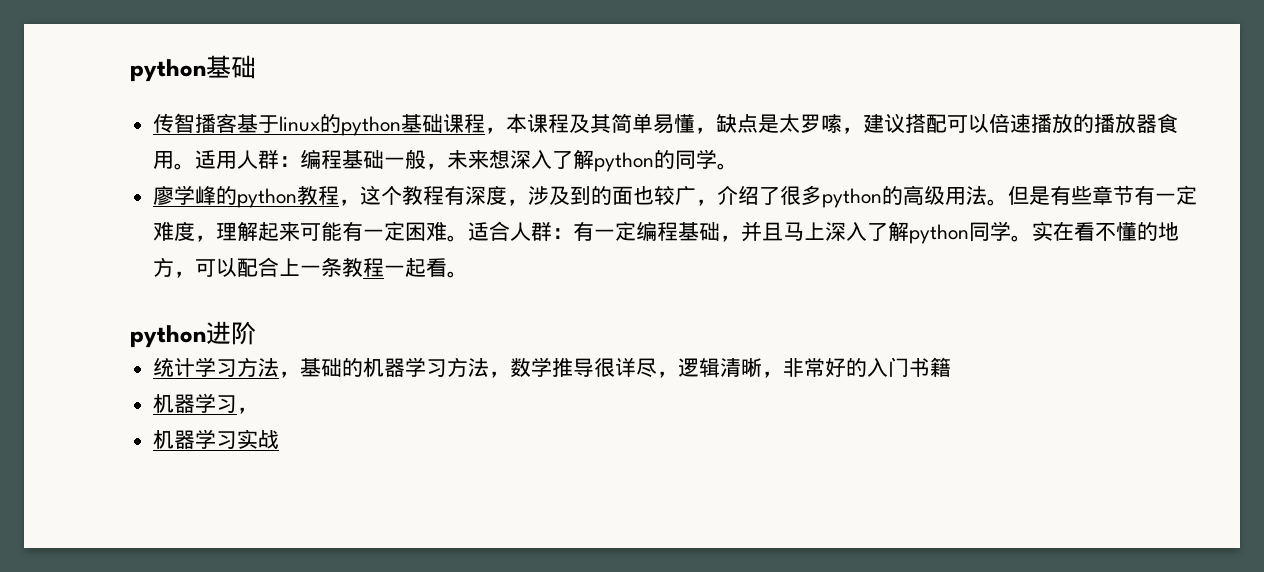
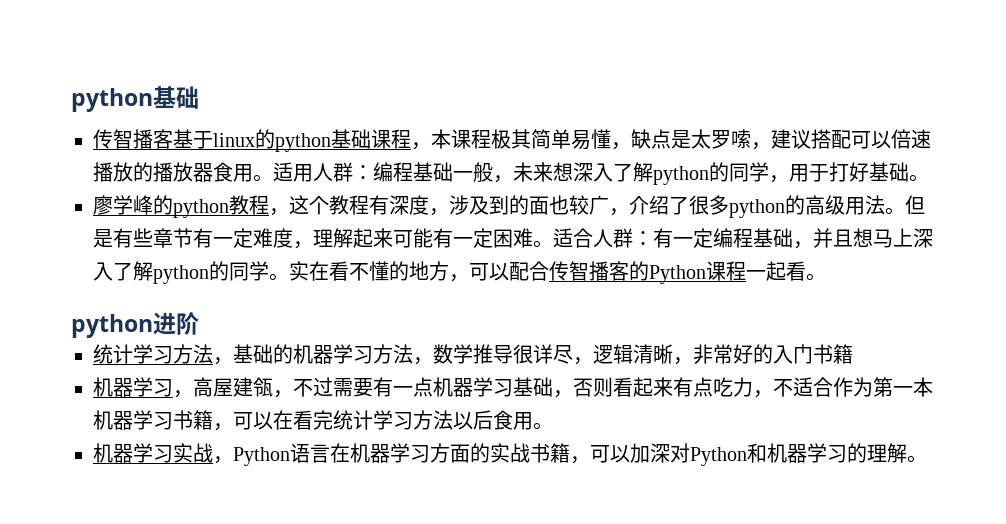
- 传智播客基于linux的python基础课程，本课程及其简单易懂，缺点是太罗嗦，建议搭配可以倍速播放的播放器食用。
+ 传智播客基于linux的python基础课程，本课程极其简单易懂，缺点是太罗嗦，建议搭配可以倍速播放的播放器食用。
- 适用人群：编程基础一般，未来想深入了解python的同学。
+ 适用人群：编程基础一般，未来想深入了解python的同学，用于打好基础。
- 适合人群：有一定编程基础，并且马上深入了解python同学。
+ 适合人群：有一定编程基础，并且想马上深入了解python的同学。
- 实在看不懂的地方，可以配合上一条教程一起看。
+ 实在看不懂的地方，可以配合传智播客的Python课程一起看。
- 机器学习，
- 机器学习实战
+ 机器学习，高屋建瓴，不过需要有一点机器学习基础，否则看起来有点吃力，不适合作为第一本机器学习书籍，可以在看完统计学习方法以后食用。
+ 机器学习实战，Python语言在机器学习方面的实战书籍，可以加深对Python和机器学习的理解。

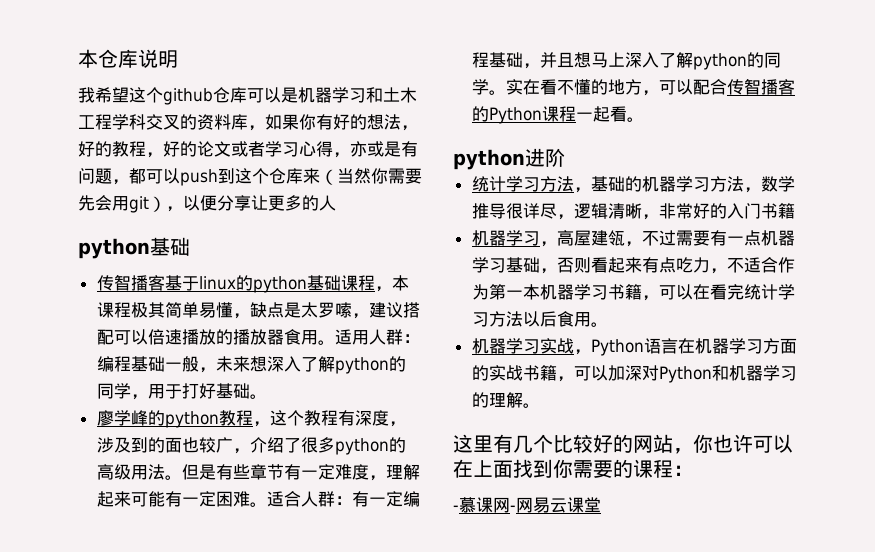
+ 本仓库说明
+ 我希望这个github仓库可以是机器学习和土木工程学科交叉的资料库，如果你有好的想法，好的教程，好的论文或者学习心得，亦或是有问题，都可以push到这个仓库来（当然你需要先会用git），以便分享让更多的人
+ 这里有几个比较好的网站，你也许可以在上面找到你需要的课程：
+ -慕课网-网易云课堂

